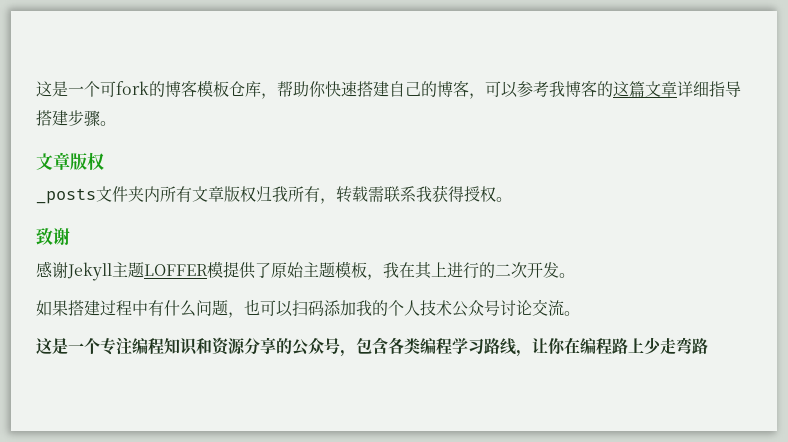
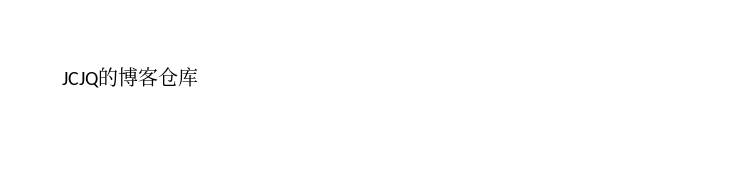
- 这是一个可fork的博客模板仓库，帮助你快速搭建自己的博客，可以参考我博客的这篇文章详细指导搭建步骤。
- 文章版权
- _posts文件夹内所有文章版权归我所有，转载需联系我获得授权。
- 致谢
- 感谢Jekyll主题LOFFER模提供了原始主题模板，我在其上进行的二次开发。
- 如果搭建过程中有什么问题，也可以扫码添加我的个人技术公众号讨论交流。
- 这是一个专注编程知识和资源分享的公众号，包含各类编程学习路线，让你在编程路上少走弯路
+ JCJQ的博客仓库

